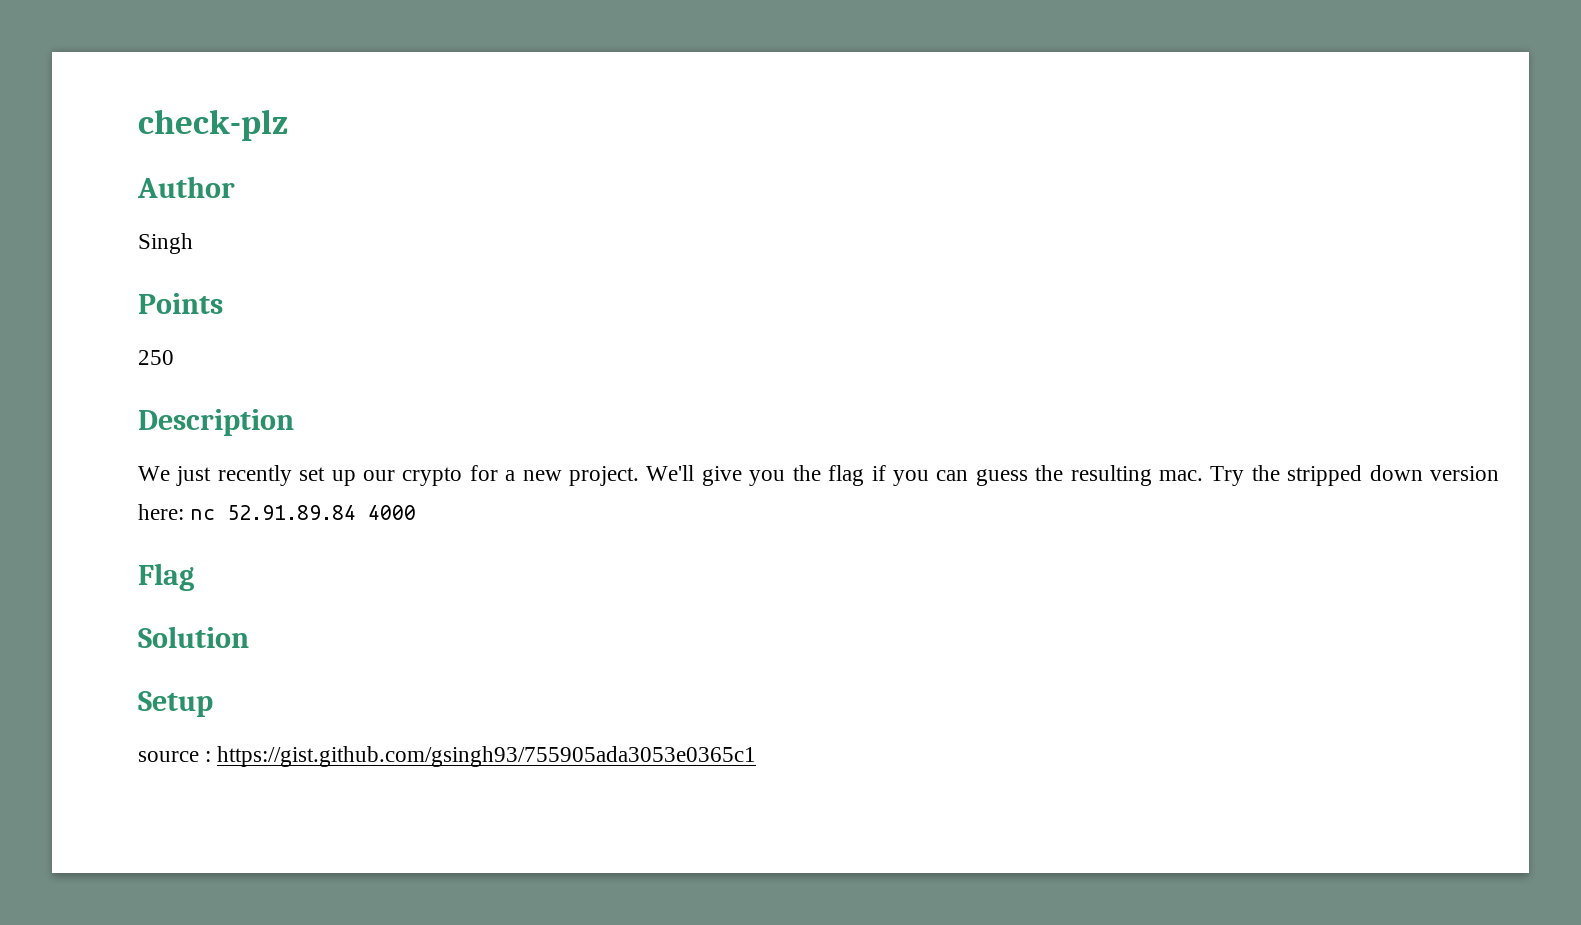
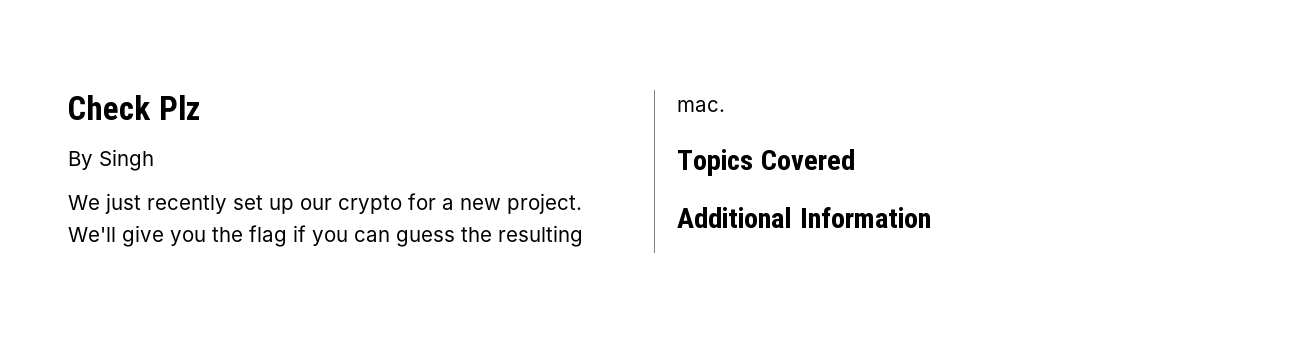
- check-plz
- Author
- Singh
- Points
- 250
- Description
+ Check Plz
+ By Singh
- We'll give you the flag if you can guess the resulting mac. Try the stripped down version here: nc 52.91.89.84 4000
- Flag
- Solution
- Setup
- source : https://gist.github.com/gsingh93/755905ada3053e0365c1
+ We'll give you the flag if you can guess the resulting mac.
+ Topics Covered
+ Additional Information

